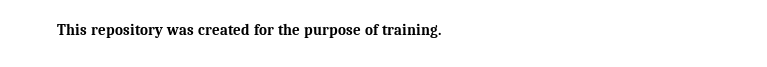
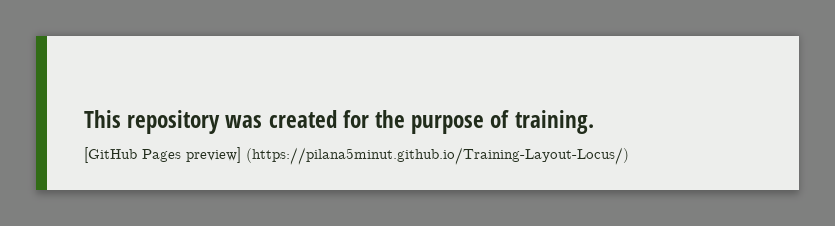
+ [GitHub Pages preview] (https://pilana5minut.github.io/Training-Layout-Locus/)

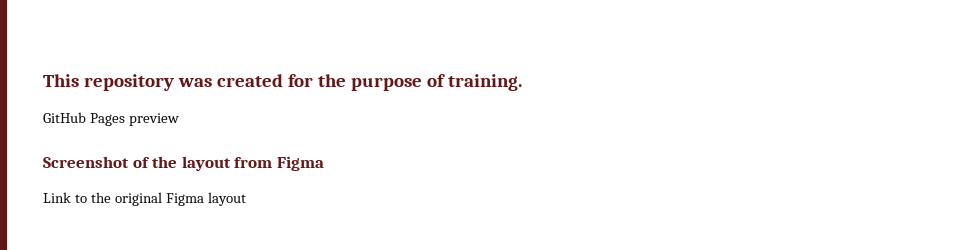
- [GitHub Pages preview] (https://pilana5minut.github.io/Training-Layout-Locus/)
+ GitHub Pages preview
+ Screenshot of the layout from Figma
+ Link to the original Figma layout

